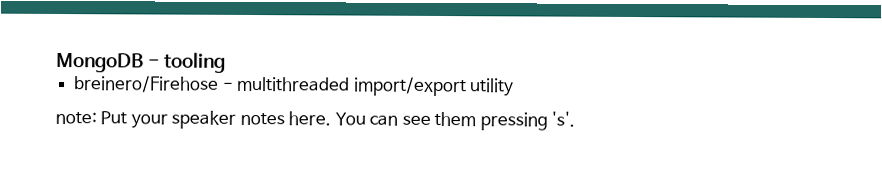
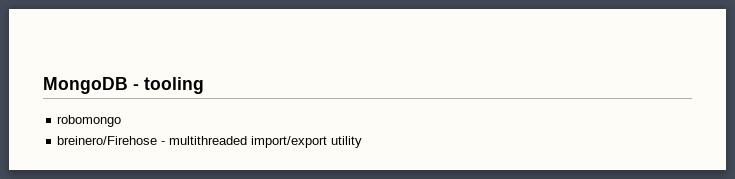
+ robomongo
- note: Put your speaker notes here. You can see them pressing 's'.

